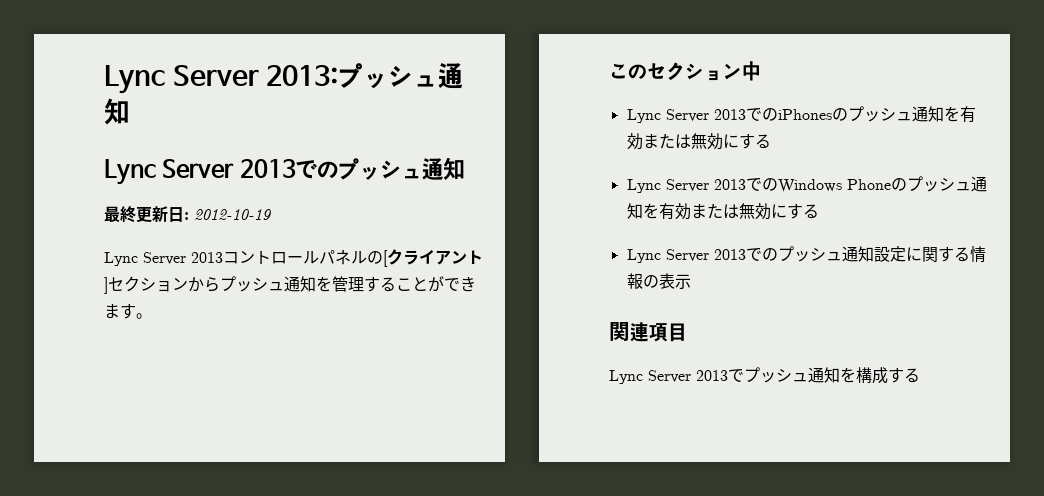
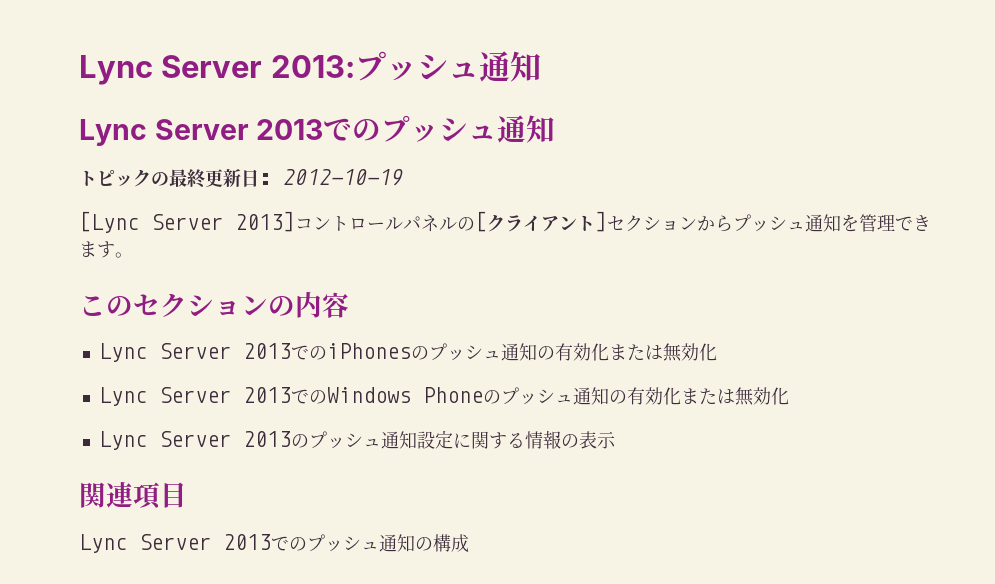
- 最終更新日: 2012-10-19
+ トピックの最終更新日: 2012-10-19
- Lync Server 2013コントロールパネルの[クライアント]セクションからプッシュ通知を管理することができます。
+ [Lync Server 2013]コントロールパネルの[クライアント]セクションからプッシュ通知を管理できます。
- このセクション中
+ このセクションの内容
- Lync Server 2013でのiPhonesのプッシュ通知を有効または無効にする
+ Lync Server 2013でのiPhonesのプッシュ通知の有効化または無効化
- Lync Server 2013でのWindows Phoneのプッシュ通知を有効または無効にする
- Lync Server 2013でのプッシュ通知設定に関する情報の表示
+ Lync Server 2013でのWindows Phoneのプッシュ通知の有効化または無効化
+ Lync Server 2013のプッシュ通知設定に関する情報の表示
- Lync Server 2013でプッシュ通知を構成する
+ Lync Server 2013でのプッシュ通知の構成

